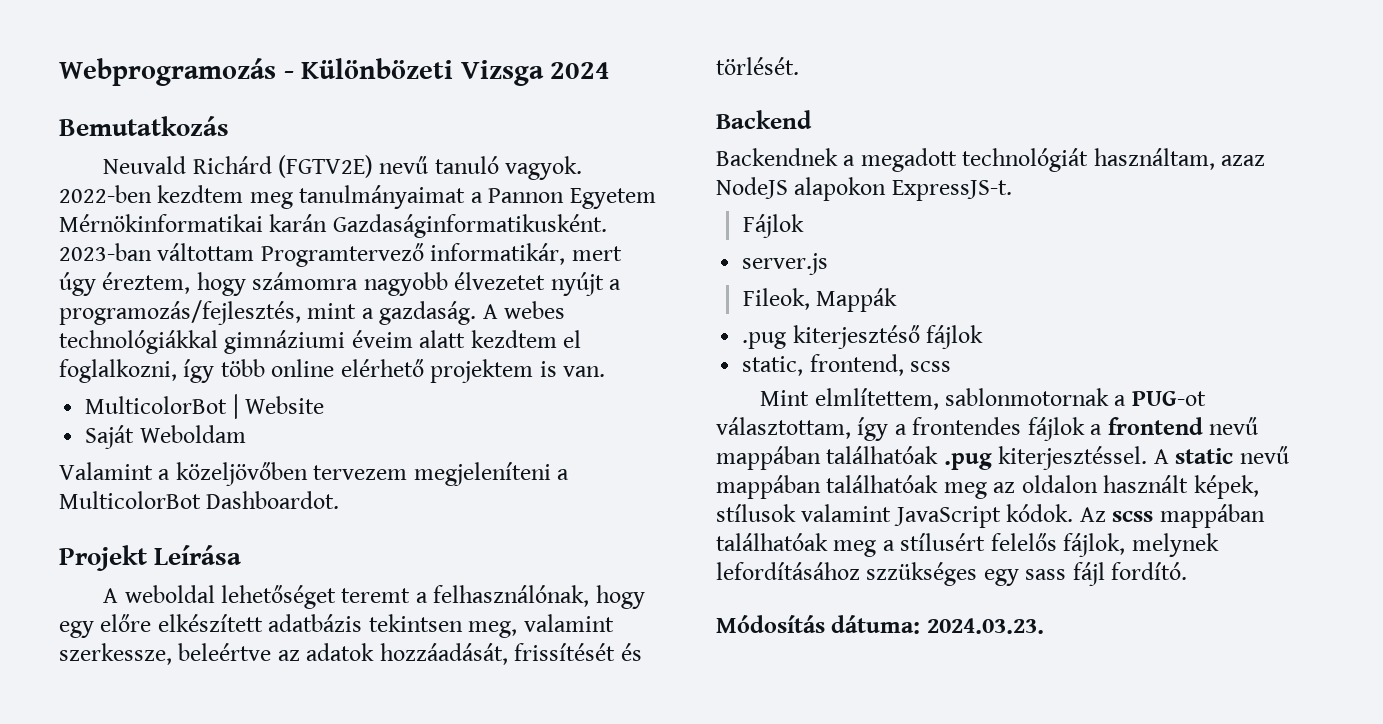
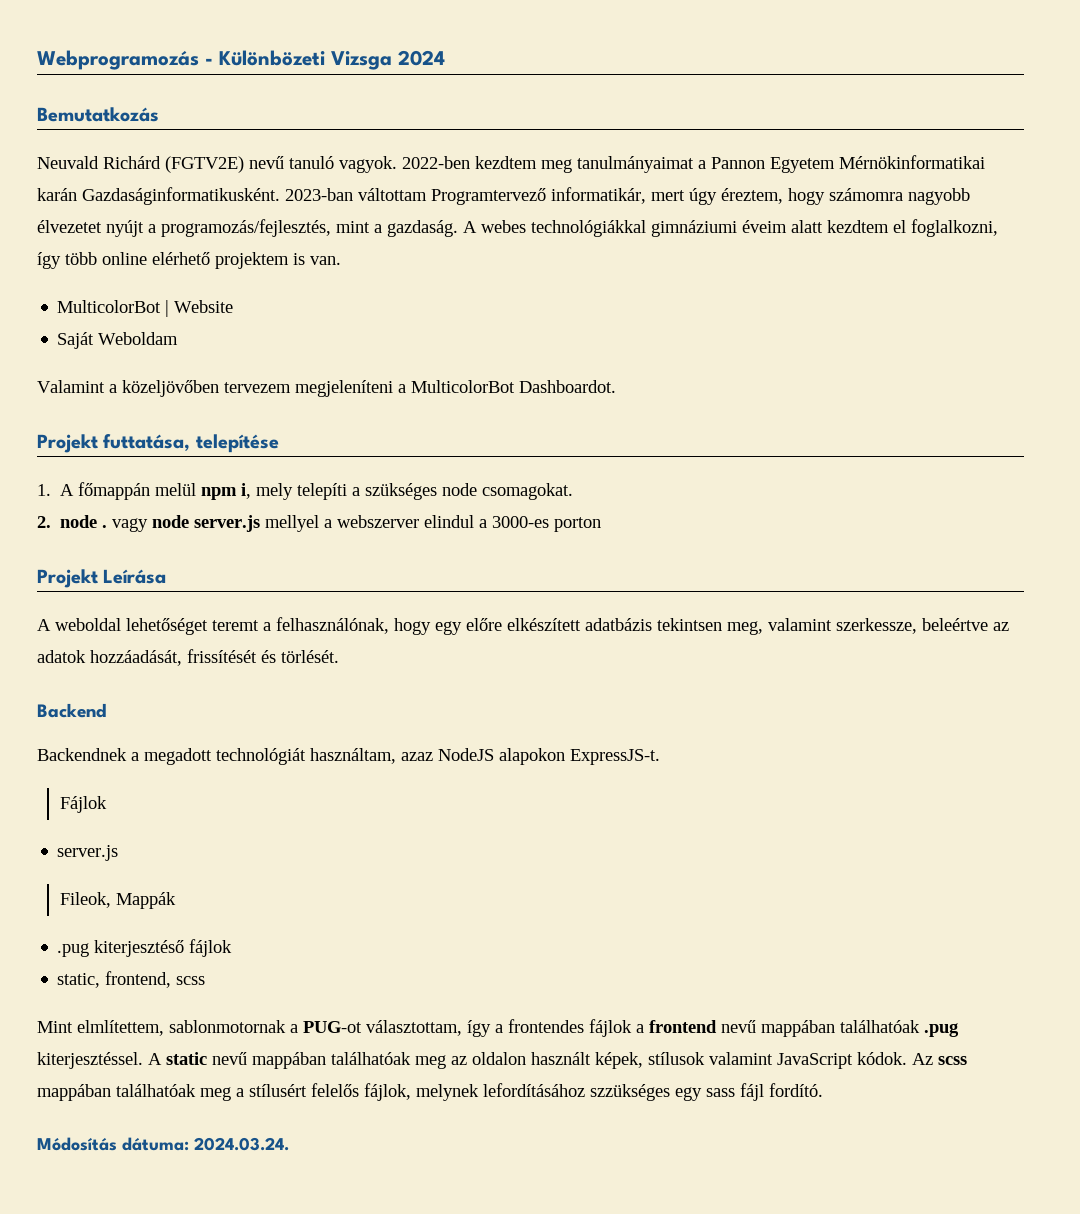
+ Projekt futtatása, telepítése
+ 1. A főmappán melül npm i, mely telepíti a szükséges node csomagokat.
+ 2. node . vagy node server.js mellyel a webszerver elindul a 3000-es porton
- Módosítás dátuma: 2024.03.23.
+ Módosítás dátuma: 2024.03.24.

